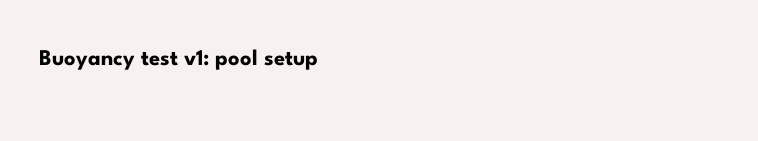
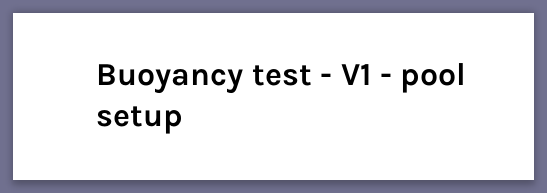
- Buoyancy test v1: pool setup
+ Buoyancy test - V1 - pool setup

